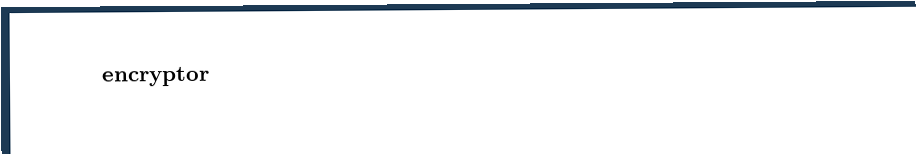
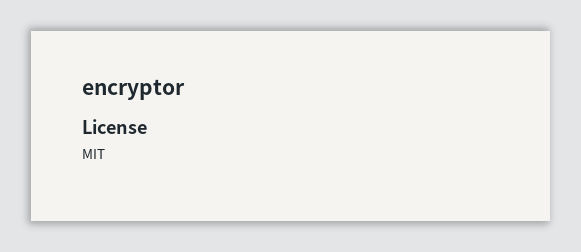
+ License
+ MIT

